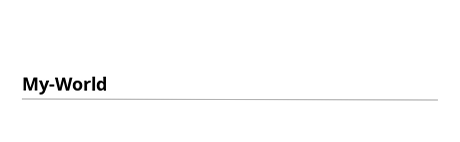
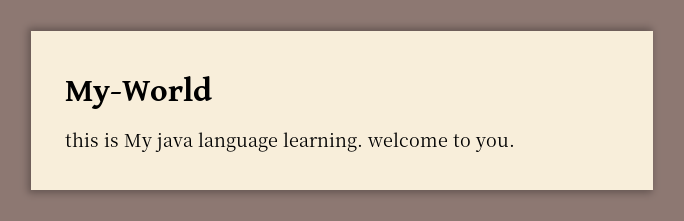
+ this is My java language learning. welcome to you.

